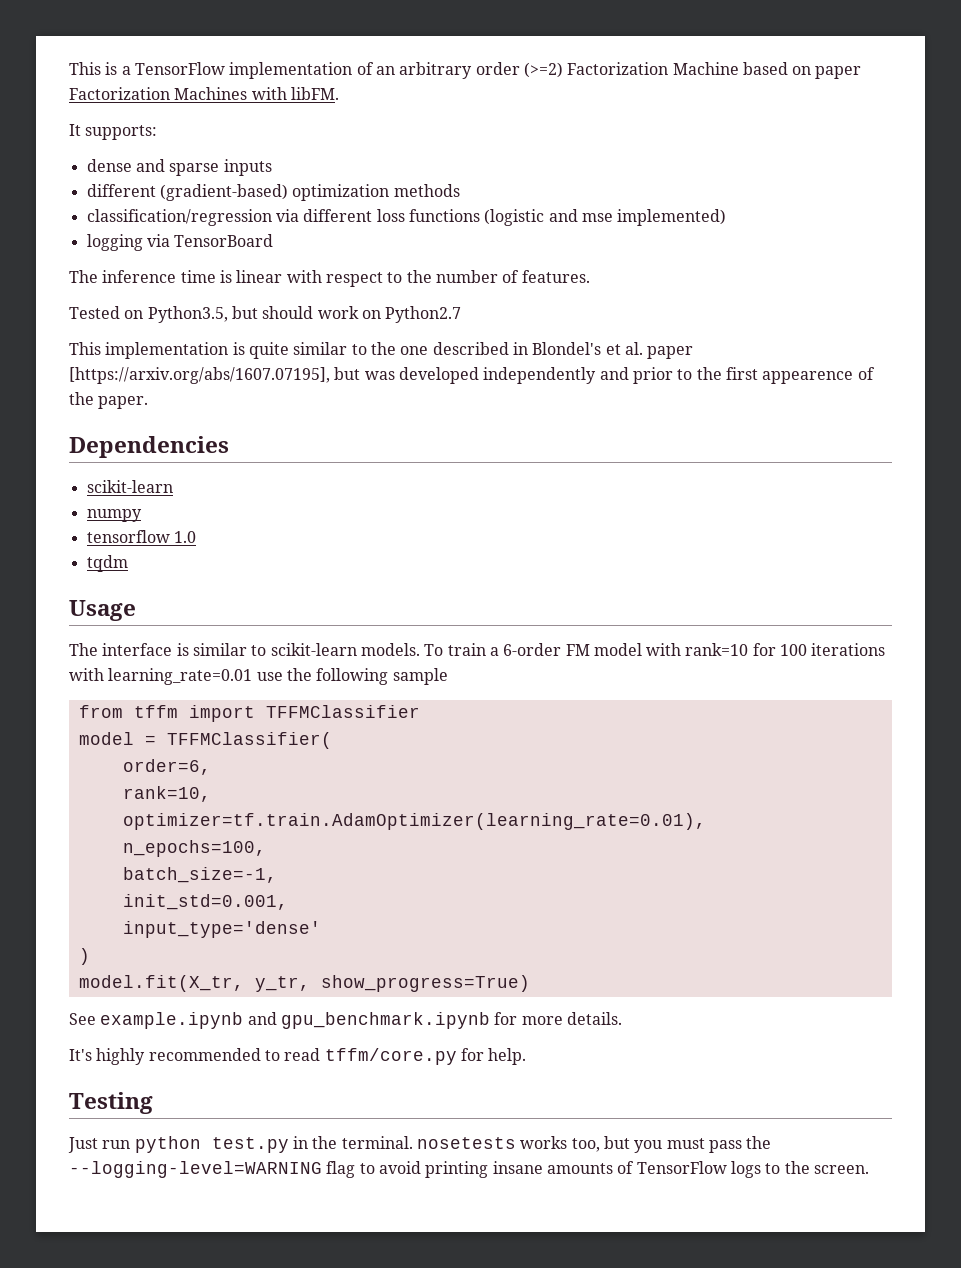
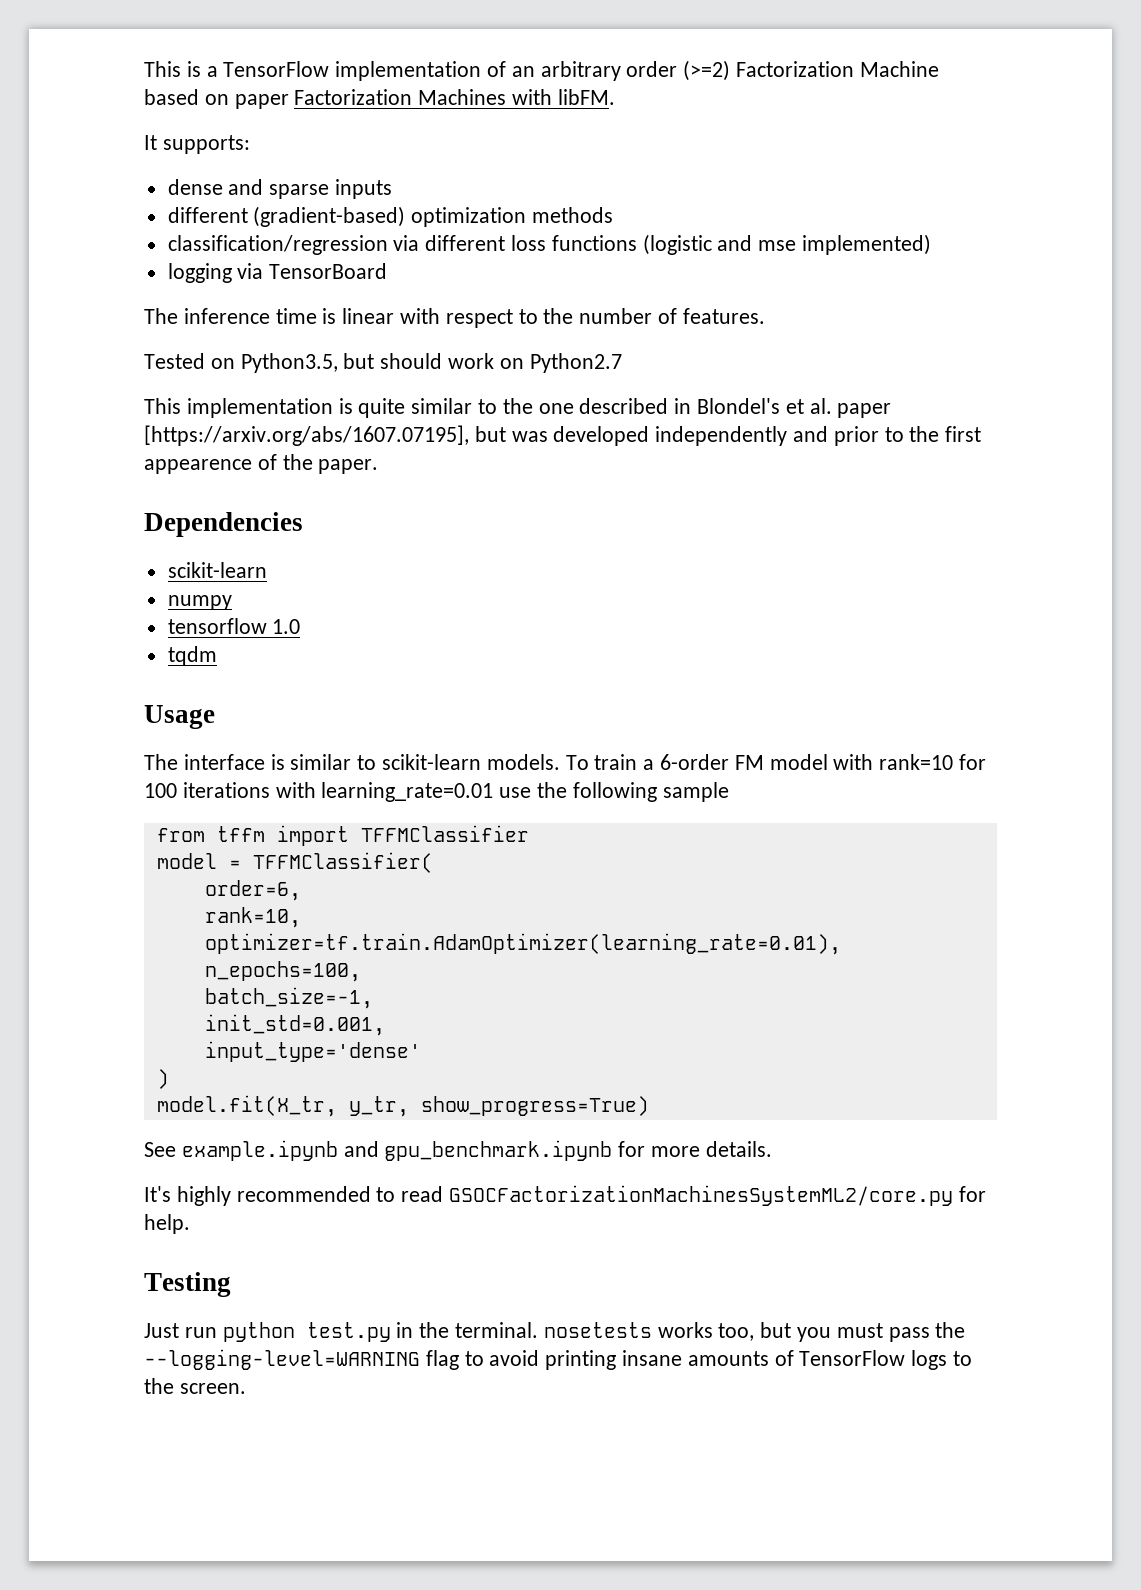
- It's highly recommended to read tffm/core.py for help.
+ It's highly recommended to read GSOCFactorizationMachinesSystemML2/core.py for help.

